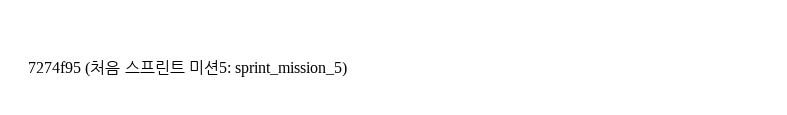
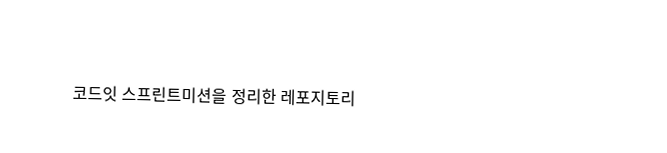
- 7274f95 (처음 스프린트 미션5: sprint_mission_5)
+ 코드잇 스프린트미션을 정리한 레포지토리

